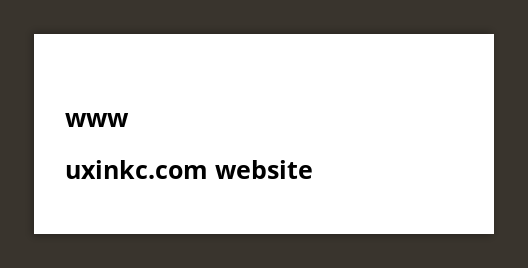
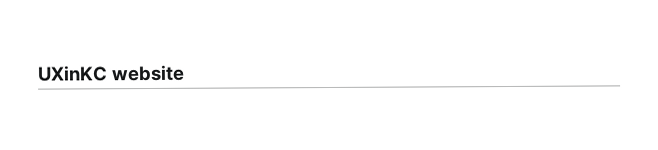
- www
- uxinkc.com website
+ UXinKC website

